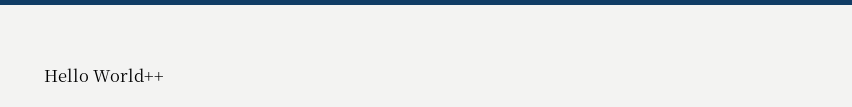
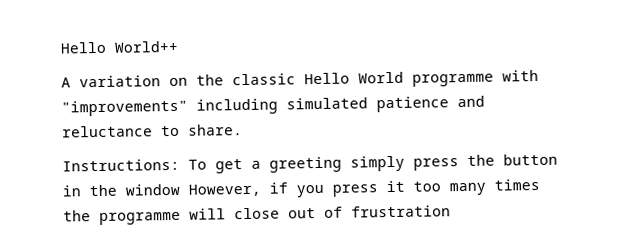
+ A variation on the classic Hello World programme with "improvements" including simulated patience and reluctance to share.
+ Instructions: To get a greeting simply press the button in the window However, if you press it too many times the programme will close out of frustration

